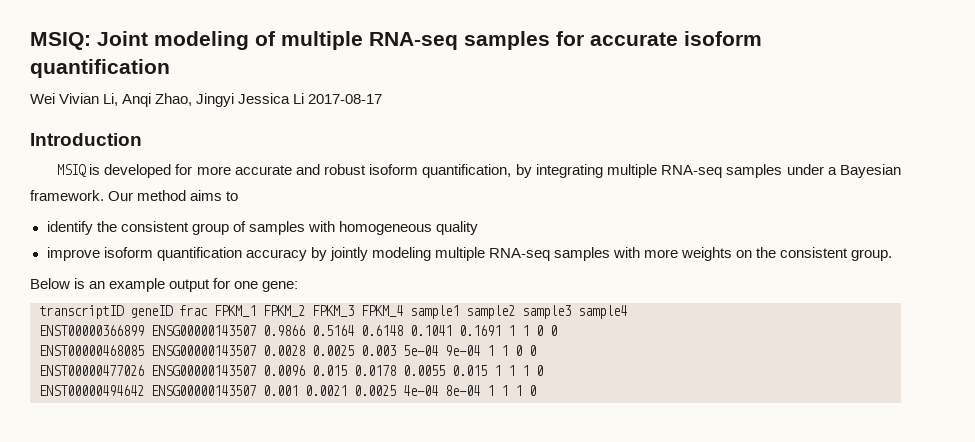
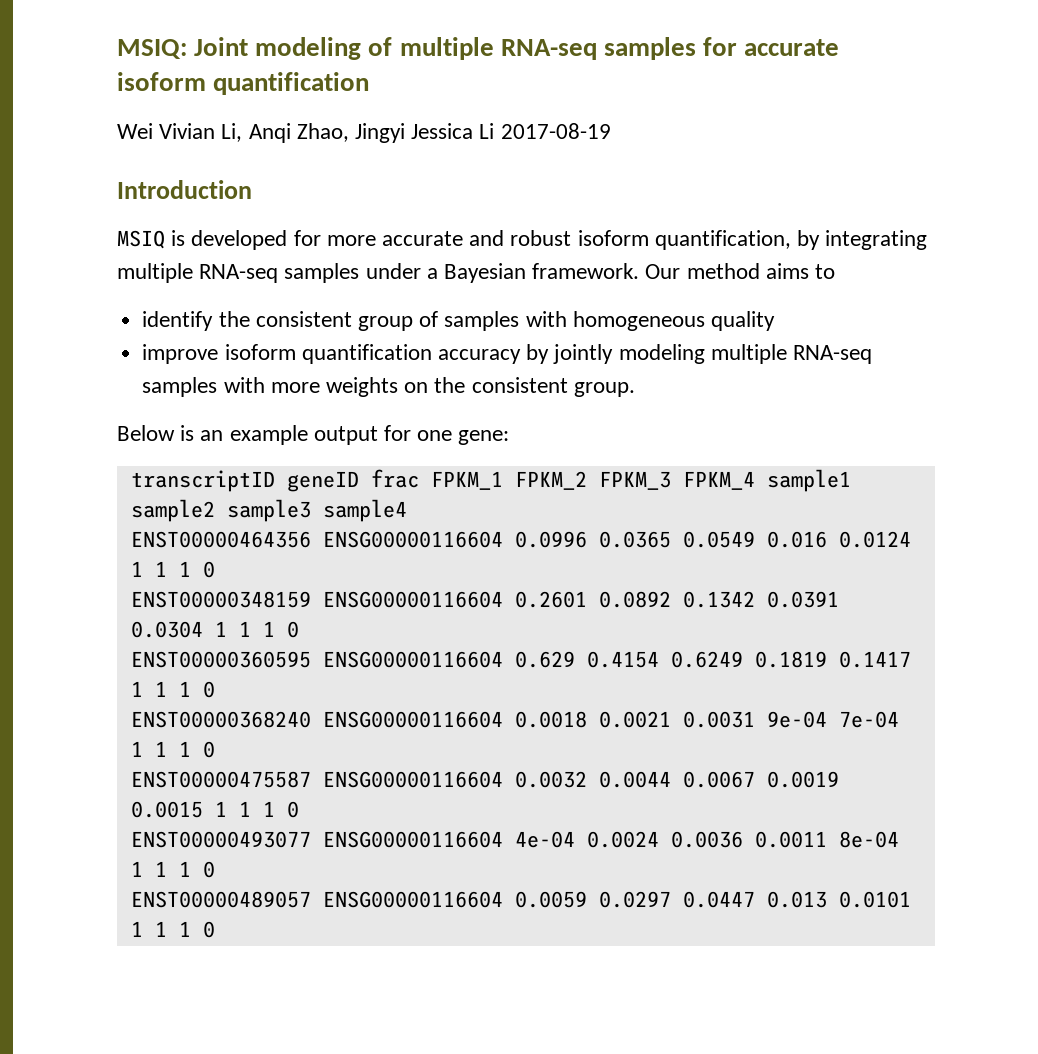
- Wei Vivian Li, Anqi Zhao, Jingyi Jessica Li 2017-08-17
+ Wei Vivian Li, Anqi Zhao, Jingyi Jessica Li 2017-08-19
- ENST00000366899 ENSG00000143507 0.9866 0.5164 0.6148 0.1041 0.1691 1 1 0 0
- ENST00000468085 ENSG00000143507 0.0028 0.0025 0.003 5e-04 9e-04 1 1 0 0
- ENST00000477026 ENSG00000143507 0.0096 0.015 0.0178 0.0055 0.015 1 1 1 0
- ENST00000494642 ENSG00000143507 0.001 0.0021 0.0025 4e-04 8e-04 1 1 1 0
+ ENST00000464356 ENSG00000116604 0.0996 0.0365 0.0549 0.016 0.0124 1 1 1 0
+ ENST00000348159 ENSG00000116604 0.2601 0.0892 0.1342 0.0391 0.0304 1 1 1 0
+ ENST00000360595 ENSG00000116604 0.629 0.4154 0.6249 0.1819 0.1417 1 1 1 0
+ ENST00000368240 ENSG00000116604 0.0018 0.0021 0.0031 9e-04 7e-04 1 1 1 0
+ ENST00000475587 ENSG00000116604 0.0032 0.0044 0.0067 0.0019 0.0015 1 1 1 0
+ ENST00000493077 ENSG00000116604 4e-04 0.0024 0.0036 0.0011 8e-04 1 1 1 0
+ ENST00000489057 ENSG00000116604 0.0059 0.0297 0.0447 0.013 0.0101 1 1 1 0

